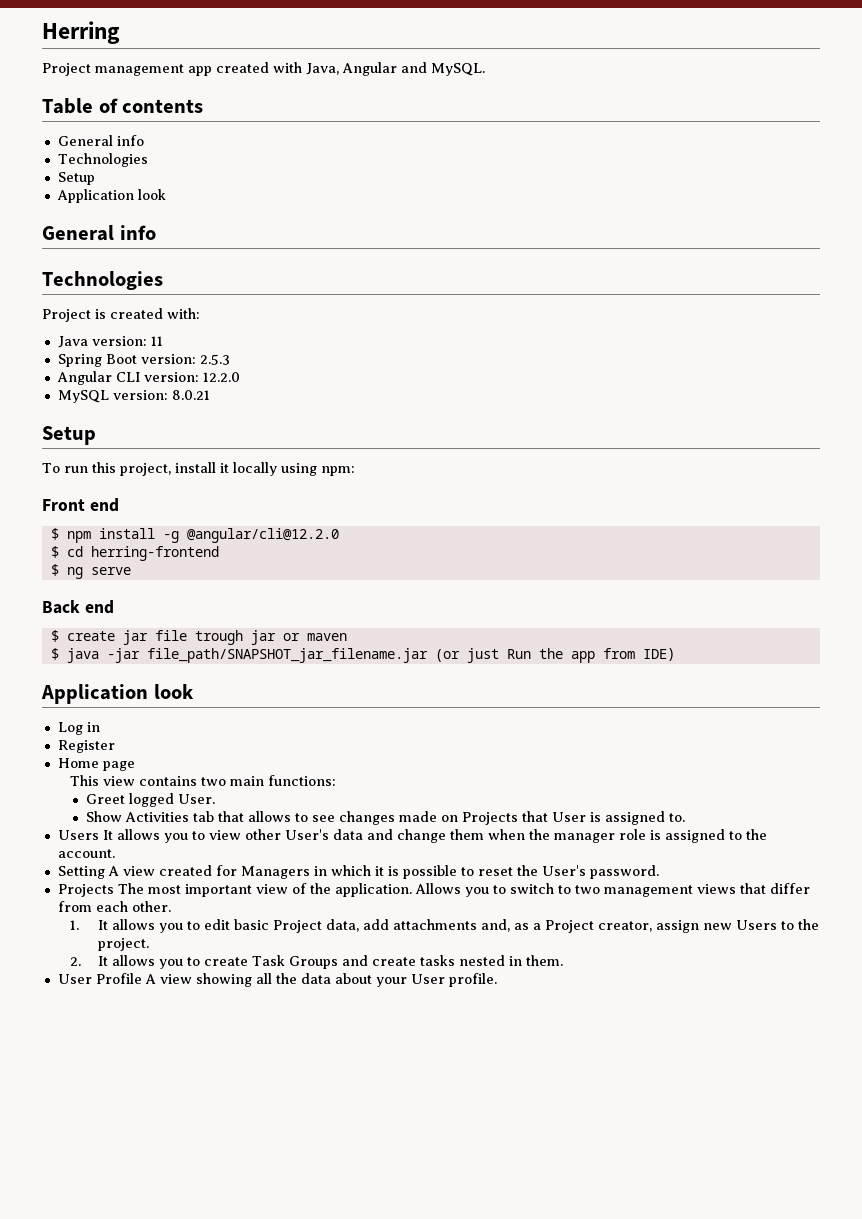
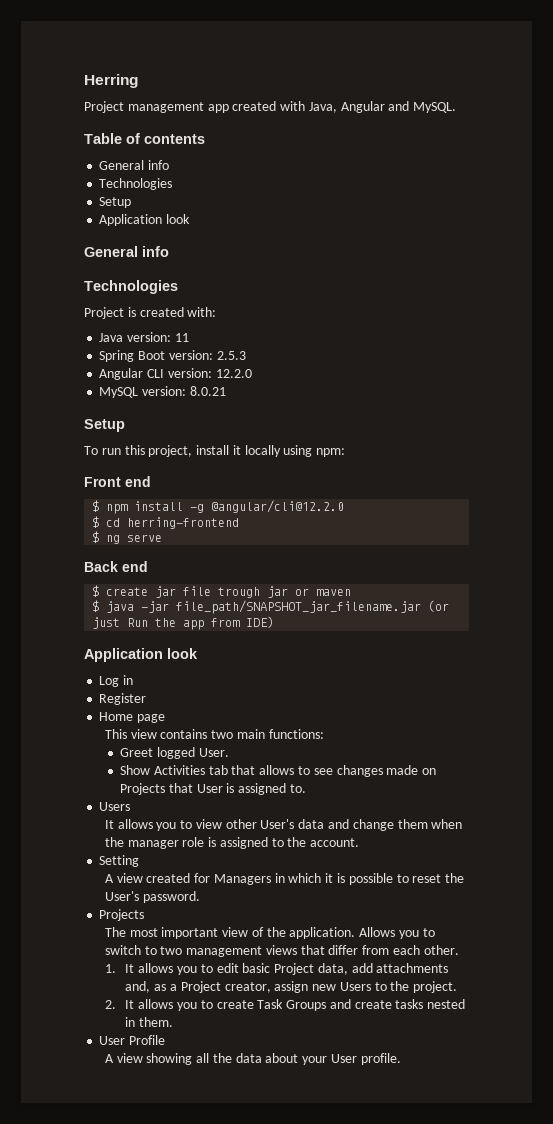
  Show Activities tab that allows to see changes made on Projects that User is assigned to.
- Users It allows you to view other User's data and change them when the manager role is assigned to the account.
+ Users
+ It allows you to view other User's data and change them when the manager role is assigned to the account.
- Setting A view created for Managers in which it is possible to reset the User's password.
- Projects The most important view of the application.
+ Setting
+ A view created for Managers in which it is possible to reset the User's password.
+ Projects
+ The most important view of the application.
- User Profile A view showing all the data about your User profile.
+ User Profile
+ A view showing all the data about your User profile.

